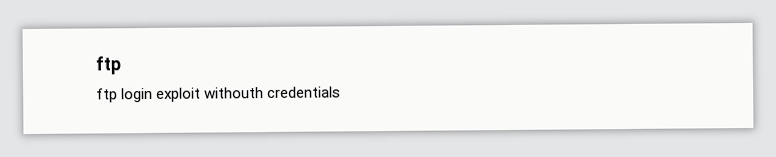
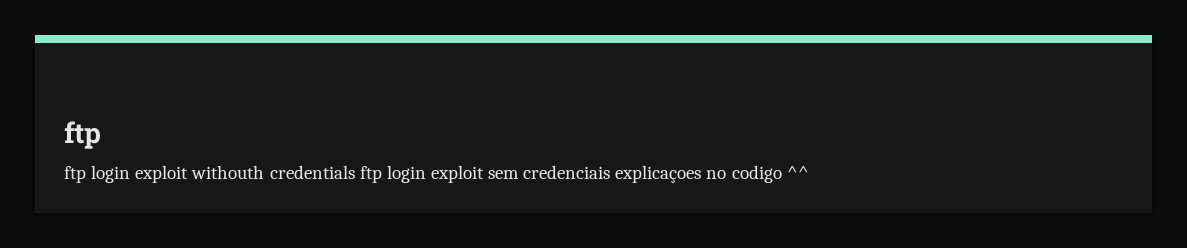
- ftp login exploit withouth credentials
+ ftp login exploit withouth credentials ftp login exploit sem credenciais explicaçoes no codigo ^^

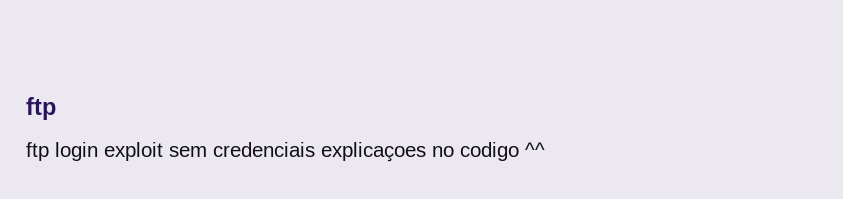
- ftp login exploit withouth credentials ftp login exploit sem credenciais explicaçoes no codigo ^^
+ ftp login exploit sem credenciais explicaçoes no codigo ^^

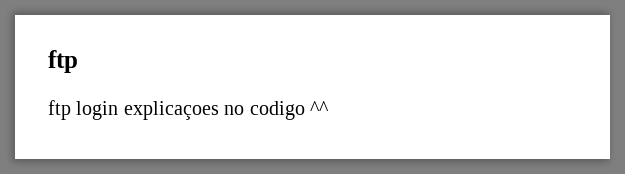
- ftp login exploit sem credenciais explicaçoes no codigo ^^
+ ftp login explicaçoes no codigo ^^

